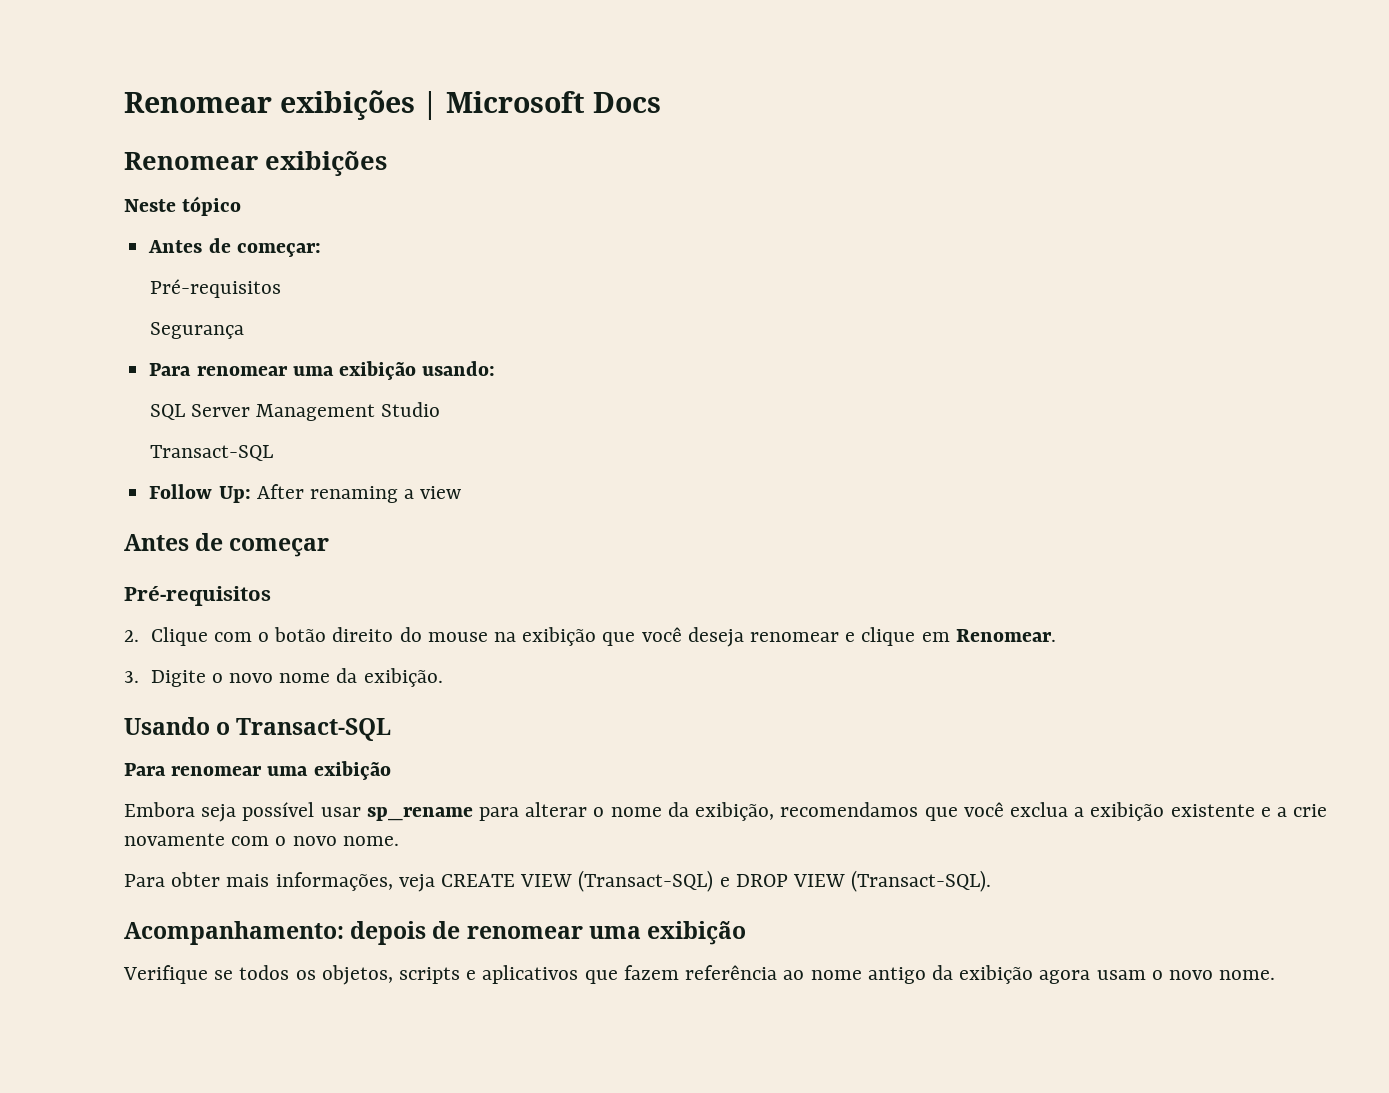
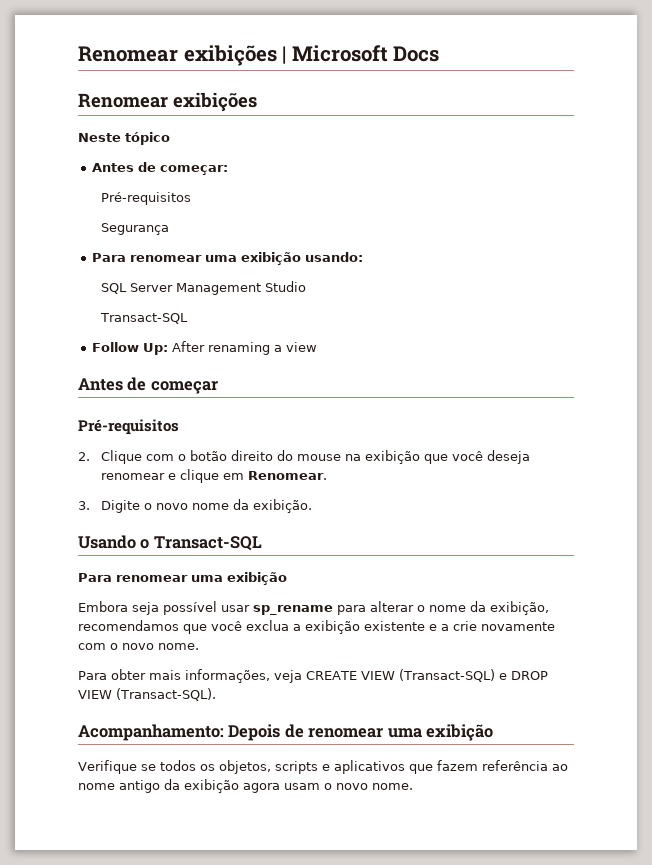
- Acompanhamento: depois de renomear uma exibição
+ Acompanhamento: Depois de renomear uma exibição

